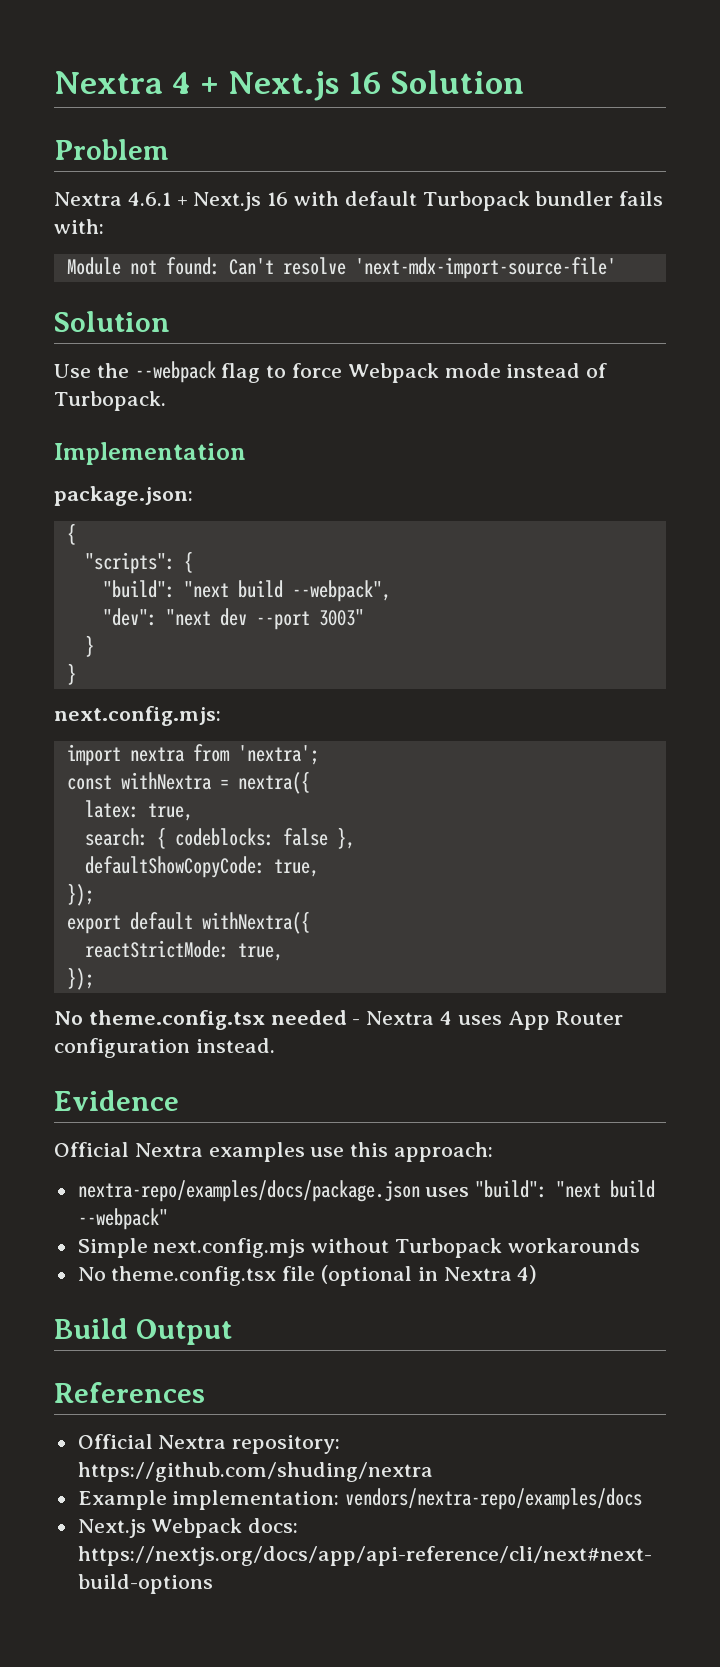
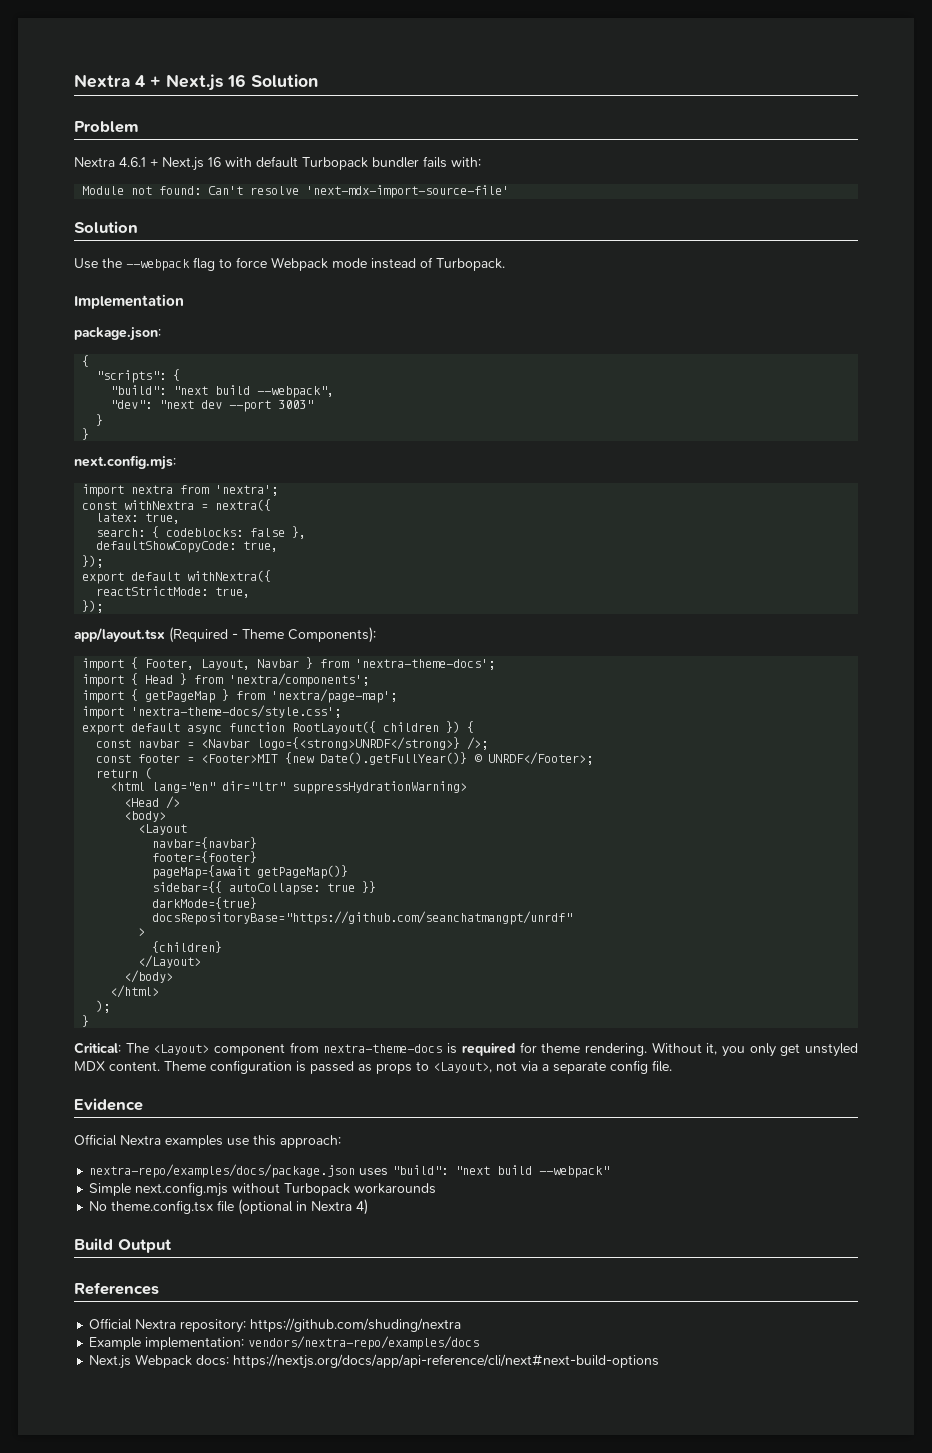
- No theme.config.tsx needed - Nextra 4 uses App Router configuration instead.
+ app/layout.tsx (Required - Theme Components):
+ import { Footer, Layout, Navbar } from 'nextra-theme-docs';
+ import { Head } from 'nextra/components';
+ import { getPageMap } from 'nextra/page-map';
+ import 'nextra-theme-docs/style.css';
+ export default async function RootLayout({ children }) {
+ const navbar = <Navbar logo={<strong>UNRDF</strong>} />;
+ const footer = <Footer>MIT {new Date().getFullYear()} © UNRDF</Footer>;
+ return (
+ <html lang="en" dir="ltr" suppressHydrationWarning>
+ <Head />
+ <body>
+ <Layout
+ navbar={navbar}
+ footer={footer}
+ pageMap={await getPageMap()}
+ sidebar={{ autoCollapse: true }}
+ darkMode={true}
+ docsRepositoryBase="https://github.com/seanchatmangpt/unrdf"
+ >
+ {children}
+ </Layout>
+ </body>
+ </html>
+ );
+ }
+ Critical: The <Layout> component from nextra-theme-docs is required for theme rendering. Without it, you only get unstyled MDX content. Theme configuration is passed as props to <Layout>, not via a separate config file.

